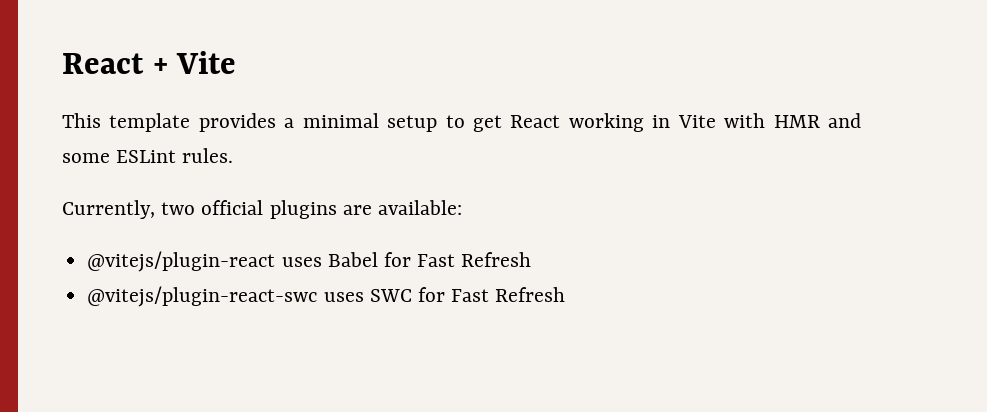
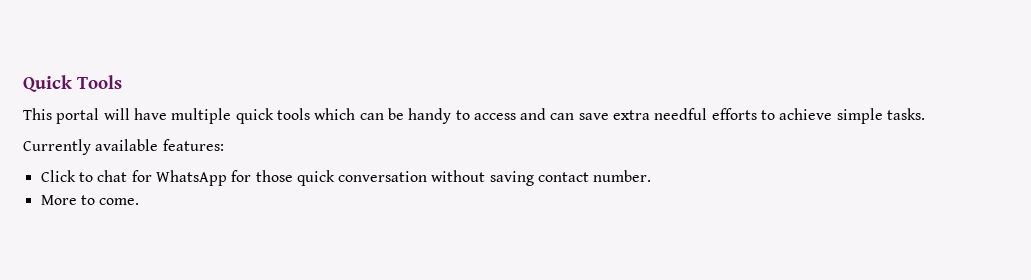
- React + Vite
- This template provides a minimal setup to get React working in Vite with HMR and some ESLint rules.
- Currently, two official plugins are available:
- @vitejs/plugin-react uses Babel for Fast Refresh
- @vitejs/plugin-react-swc uses SWC for Fast Refresh
+ Quick Tools
+ This portal will have multiple quick tools which can be handy to access and can save extra needful efforts to achieve simple tasks.
+ Currently available features:
+ Click to chat for WhatsApp for those quick conversation without saving contact number.
+ More to come.

